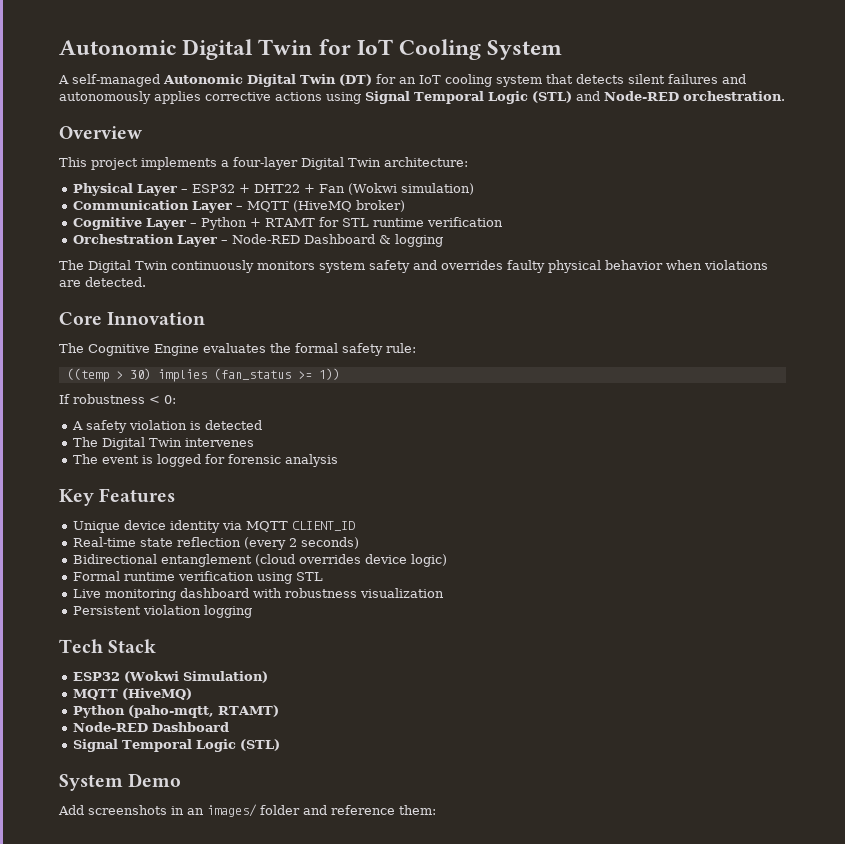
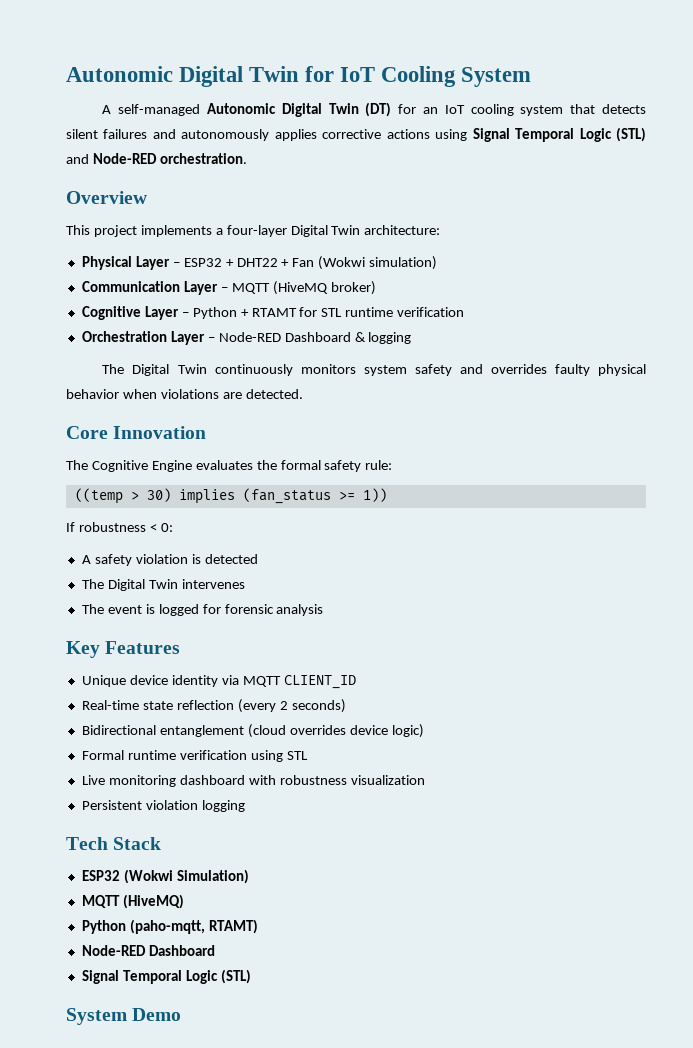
- Add screenshots in an images/ folder and reference them:

